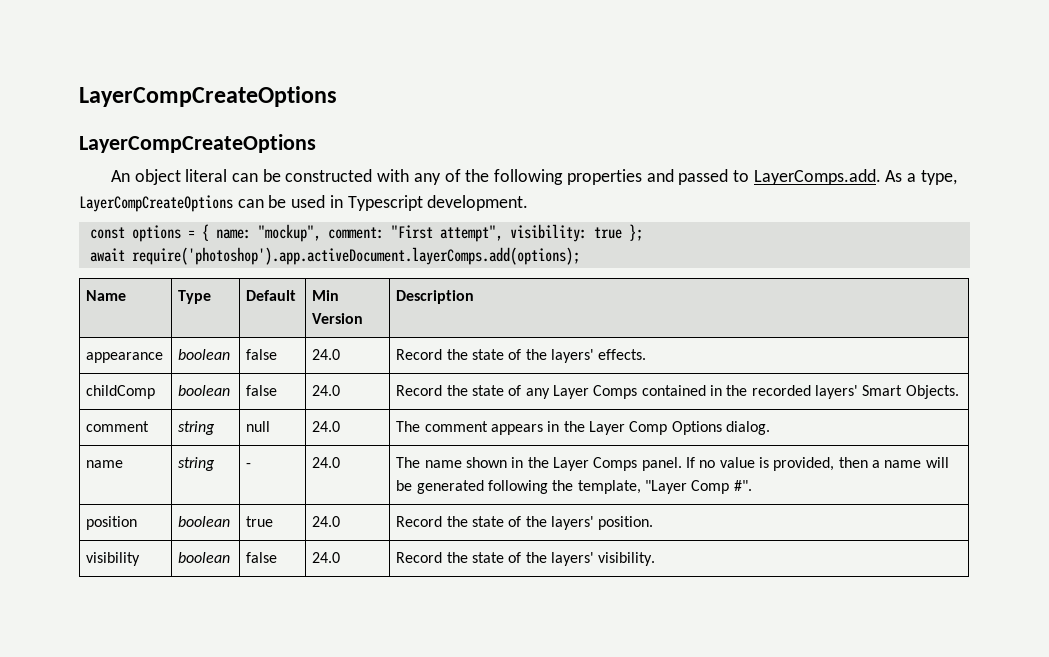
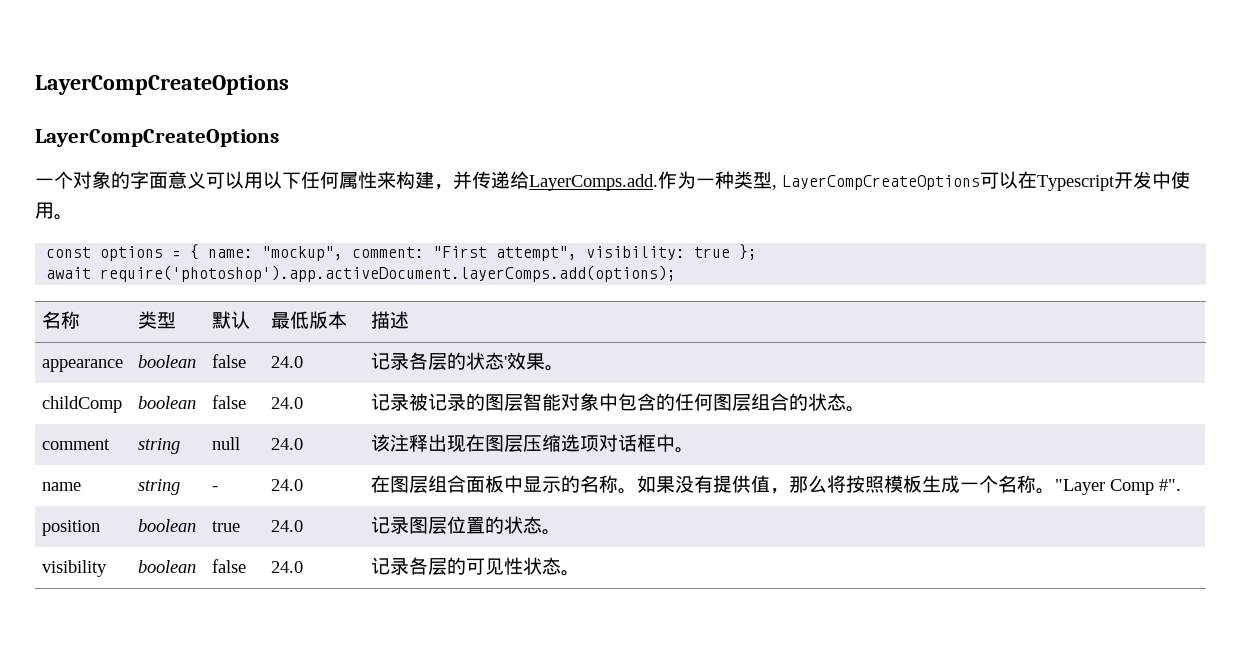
- An object literal can be constructed with any of the following properties and passed to LayerComps.add. As a type, LayerCompCreateOptions can be used in Typescript development.
+ 一个对象的字面意义可以用以下任何属性来构建，并传递给LayerComps.add.作为一种类型, LayerCompCreateOptions可以在Typescript开发中使用。
- Name | Type | Default | Min Version | Description
- appearance | boolean | false | 24.0 | Record the state of the layers' effects.
- childComp | boolean | false | 24.0 | Record the state of any Layer Comps contained in the recorded layers' Smart Objects.
- comment | string | null | 24.0 | The comment appears in the Layer Comp Options dialog.
- name | string | - | 24.0 | The name shown in the Layer Comps panel. If no value is provided, then a name will be generated following the template, "Layer Comp #".
+ 名称 | 类型 | 默认 | 最低版本 | 描述
+ appearance | boolean | false | 24.0 | 记录各层的状态'效果。
+ childComp | boolean | false | 24.0 | 记录被记录的图层智能对象中包含的任何图层组合的状态。
+ comment | string | null | 24.0 | 该注释出现在图层压缩选项对话框中。
+ name | string | - | 24.0 | 在图层组合面板中显示的名称。如果没有提供值，那么将按照模板生成一个名称。"Layer Comp #".
- position | boolean | true | 24.0 | Record the state of the layers' position.
- visibility | boolean | false | 24.0 | Record the state of the layers' visibility.
+ position | boolean | true | 24.0 | 记录图层位置的状态。
+ visibility | boolean | false | 24.0 | 记录各层的可见性状态。

